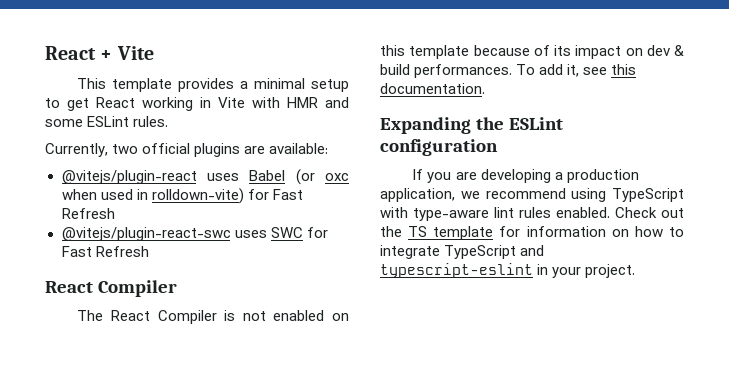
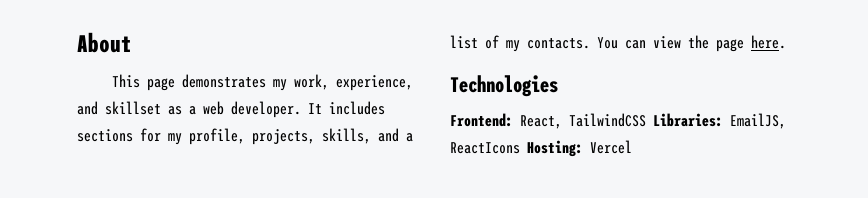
- React + Vite
- This template provides a minimal setup to get React working in Vite with HMR and some ESLint rules.
- Currently, two official plugins are available:
- @vitejs/plugin-react uses Babel (or oxc when used in rolldown-vite) for Fast Refresh
- @vitejs/plugin-react-swc uses SWC for Fast Refresh
- React Compiler
- The React Compiler is not enabled on this template because of its impact on dev & build performances. To add it, see this documentation.
- Expanding the ESLint configuration
- If you are developing a production application, we recommend using TypeScript with type-aware lint rules enabled. Check out the TS template for information on how to integrate TypeScript and typescript-eslint in your project.
+ About
+ This page demonstrates my work, experience, and skillset as a web developer. It includes sections for my profile, projects, skills, and a list of my contacts. You can view the page here.
+ Technologies
+ Frontend: React, TailwindCSS Libraries: EmailJS, ReactIcons Hosting: Vercel

